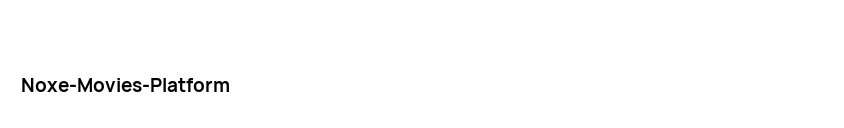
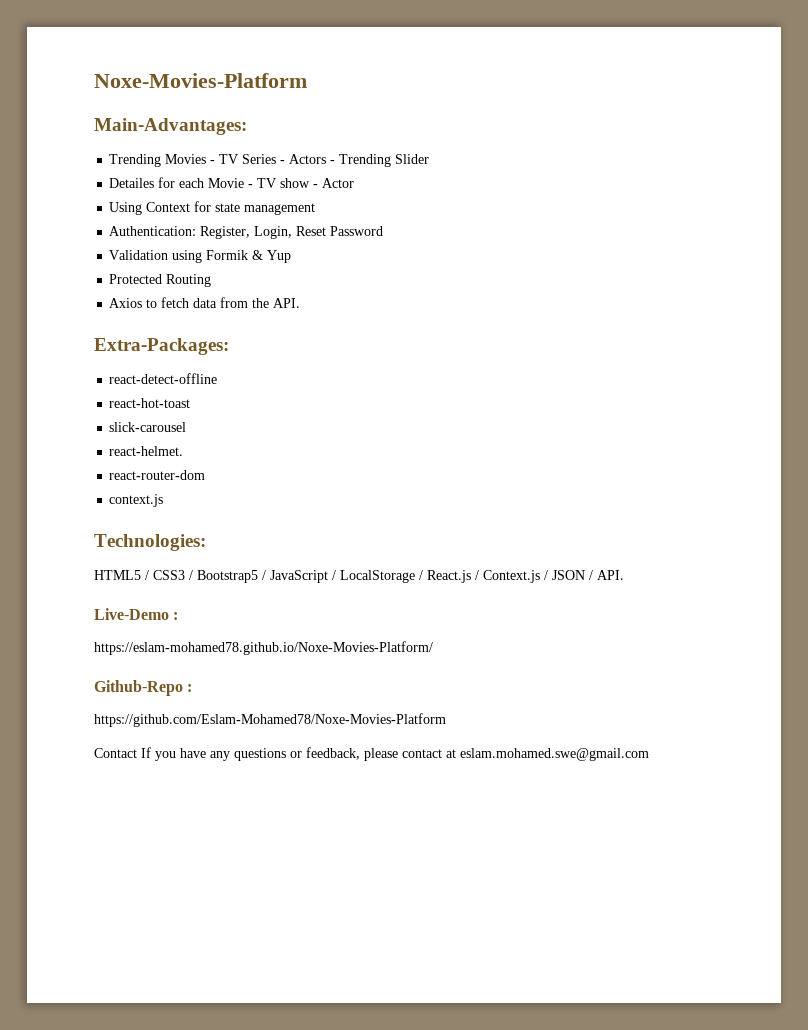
+ Main-Advantages:
+ Trending Movies - TV Series - Actors - Trending Slider
+ Detailes for each Movie - TV show - Actor
+ Using Context for state management
+ Authentication: Register, Login, Reset Password
+ Validation using Formik & Yup
+ Protected Routing
+ Axios to fetch data from the API.
+ Extra-Packages:
+ react-detect-offline
+ react-hot-toast
+ slick-carousel
+ react-helmet.
+ react-router-dom
+ context.js
+ Technologies:
+ HTML5 / CSS3 / Bootstrap5 / JavaScript / LocalStorage / React.js / Context.js / JSON / API.
+ Live-Demo :
+ https://eslam-mohamed78.github.io/Noxe-Movies-Platform/
+ Github-Repo :
+ https://github.com/Eslam-Mohamed78/Noxe-Movies-Platform
+ Contact If you have any questions or feedback, please contact at eslam.mohamed.swe@gmail.com

